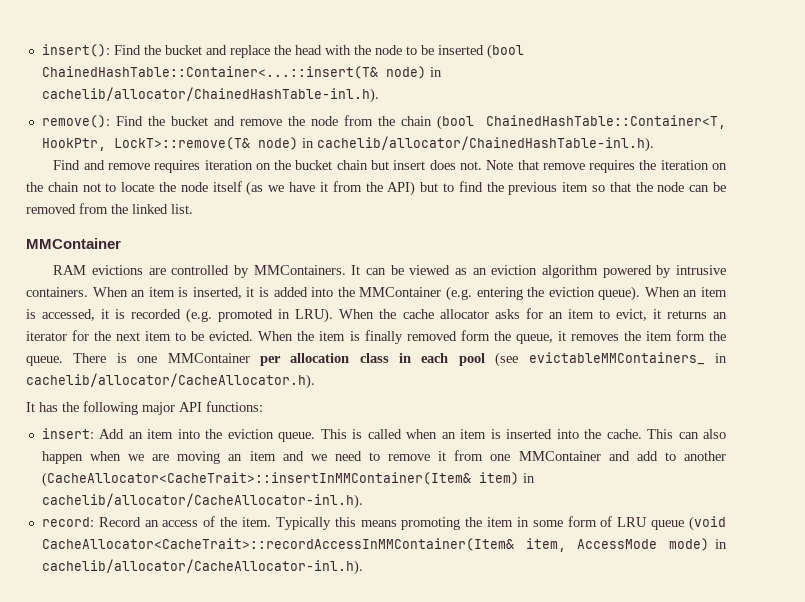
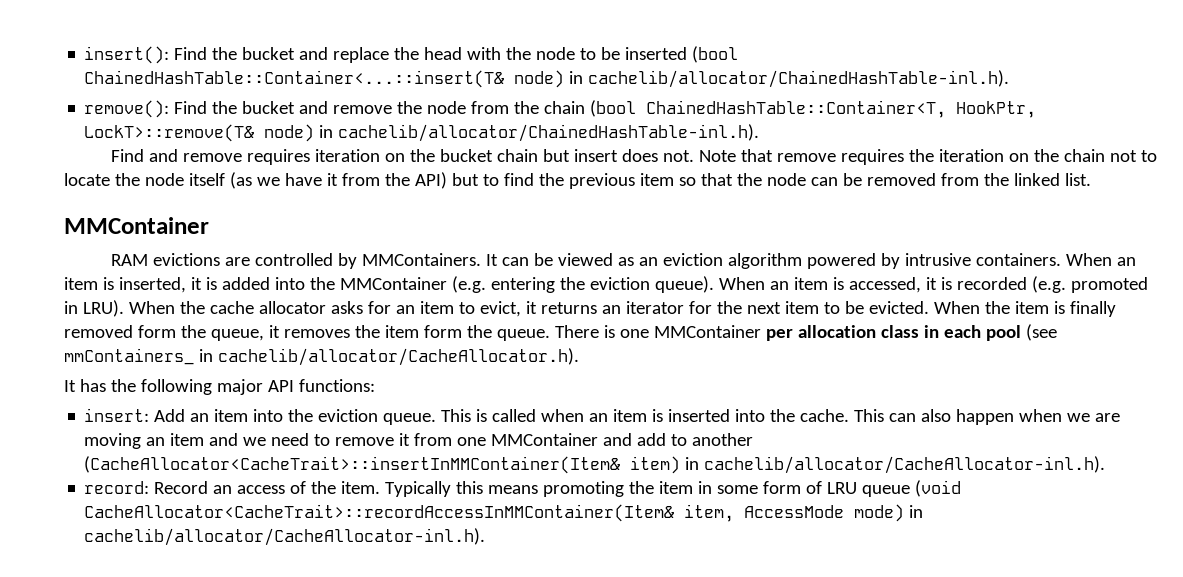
- There is one MMContainer per allocation class in each pool (see evictableMMContainers_ in cachelib/allocator/CacheAllocator.h).
+ There is one MMContainer per allocation class in each pool (see mmContainers_ in cachelib/allocator/CacheAllocator.h).

